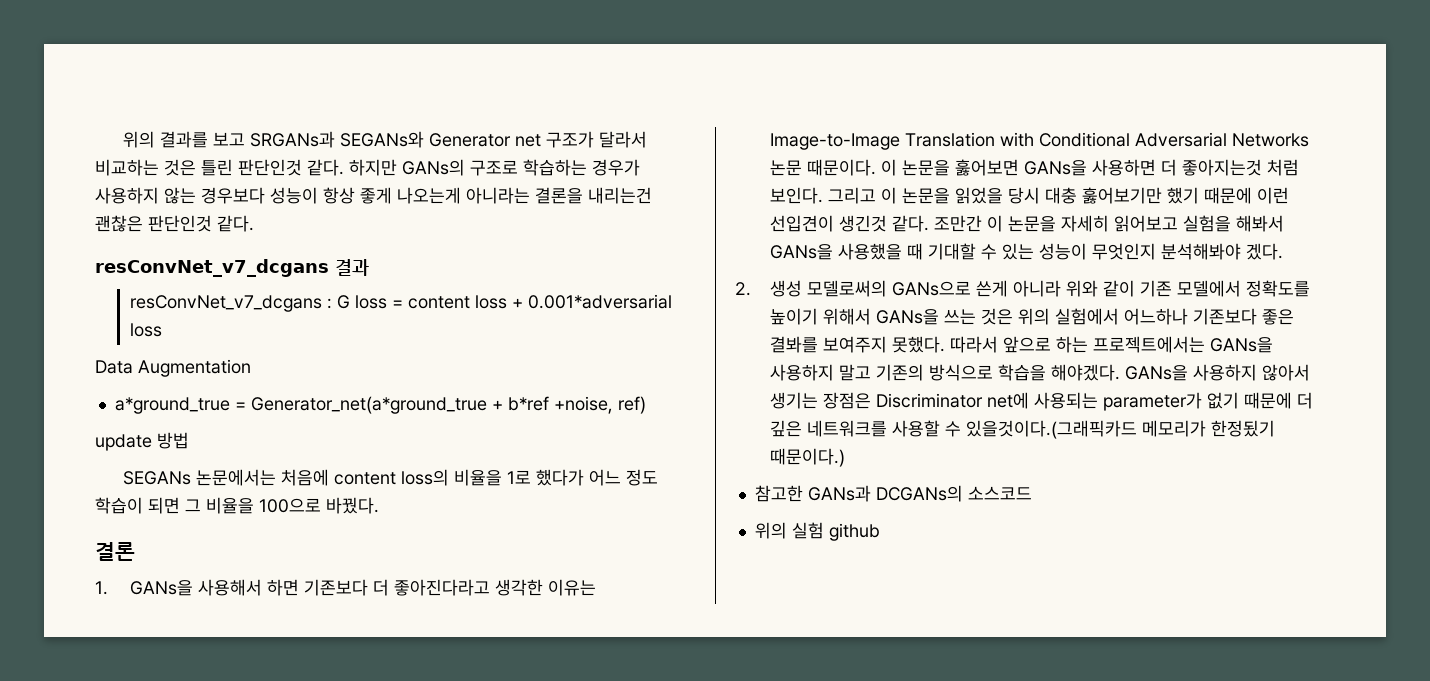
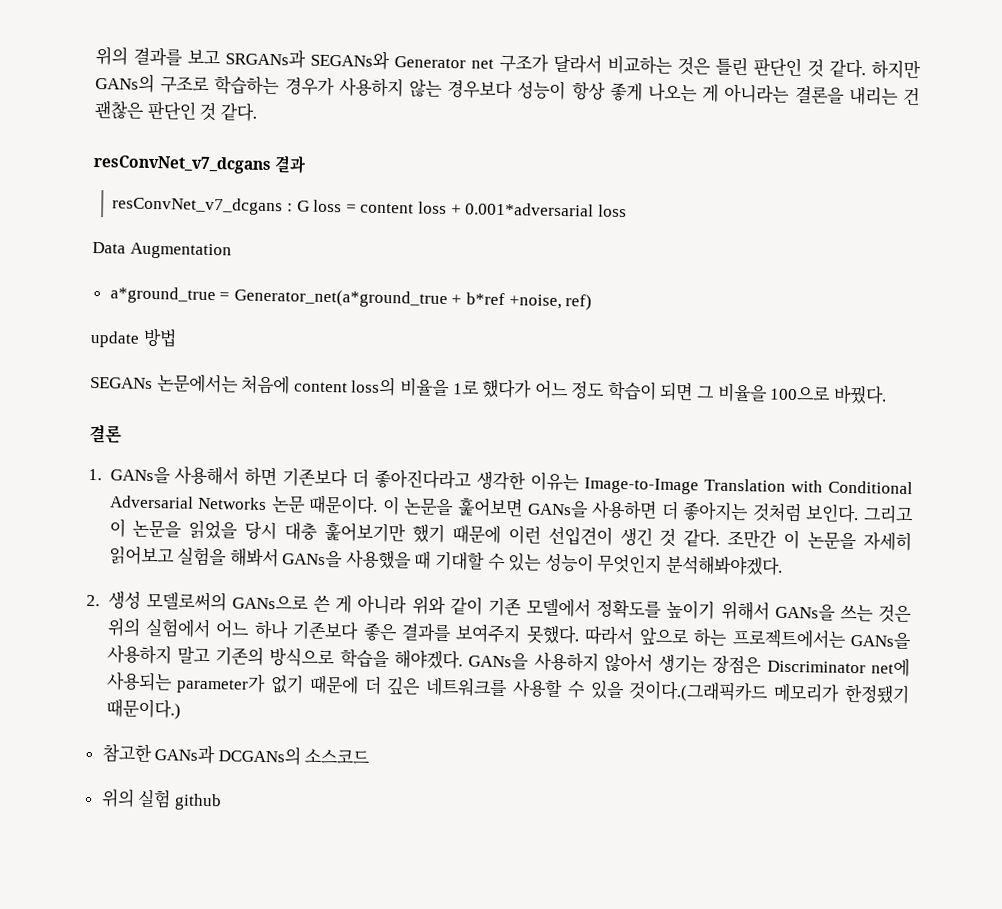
- 위의 결과를 보고 SRGANs과 SEGANs와 Generator net 구조가 달라서 비교하는 것은 틀린 판단인것 같다.
+ 위의 결과를 보고 SRGANs과 SEGANs와 Generator net 구조가 달라서 비교하는 것은 틀린 판단인 것 같다.
- 하지만 GANs의 구조로 학습하는 경우가 사용하지 않는 경우보다 성능이 항상 좋게 나오는게 아니라는 결론을 내리는건 괜찮은 판단인것 같다.
+ 하지만 GANs의 구조로 학습하는 경우가 사용하지 않는 경우보다 성능이 항상 좋게 나오는 게 아니라는 결론을 내리는 건 괜찮은 판단인 것 같다.
- 이 논문을 훓어보면 GANs을 사용하면 더 좋아지는것 처럼 보인다.
+ 이 논문을 훑어보면 GANs을 사용하면 더 좋아지는 것처럼 보인다.
- 그리고 이 논문을 읽었을 당시 대충 훓어보기만 했기 때문에 이런 선입견이 생긴것 같다.
+ 그리고 이 논문을 읽었을 당시 대충 훑어보기만 했기 때문에 이런 선입견이 생긴 것 같다.
- 조만간 이 논문을 자세히 읽어보고 실험을 해봐서 GANs을 사용했을 때 기대할 수 있는 성능이 무엇인지 분석해봐야 겠다.
+ 조만간 이 논문을 자세히 읽어보고 실험을 해봐서 GANs을 사용했을 때 기대할 수 있는 성능이 무엇인지 분석해봐야겠다.
- 2. 생성 모델로써의 GANs으로 쓴게 아니라 위와 같이 기존 모델에서 정확도를 높이기 위해서 GANs을 쓰는 것은 위의 실험에서 어느하나 기존보다 좋은 결봐를 보여주지 못했다.
+ 2. 생성 모델로써의 GANs으로 쓴 게 아니라 위와 같이 기존 모델에서 정확도를 높이기 위해서 GANs을 쓰는 것은 위의 실험에서 어느 하나 기존보다 좋은 결과를 보여주지 못했다.
- GANs을 사용하지 않아서 생기는 장점은 Discriminator net에 사용되는 parameter가 없기 때문에 더 깊은 네트워크를 사용할 수 있을것이다.(그래픽카드 메모리가 한정됬기 때문이다.)
+ GANs을 사용하지 않아서 생기는 장점은 Discriminator net에 사용되는 parameter가 없기 때문에 더 깊은 네트워크를 사용할 수 있을 것이다.(그래픽카드 메모리가 한정됐기 때문이다.)

